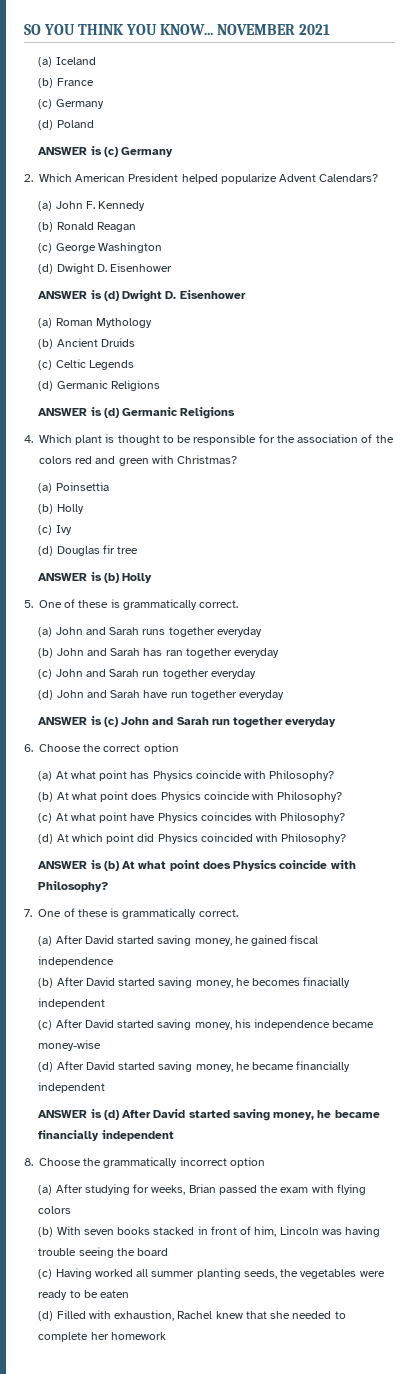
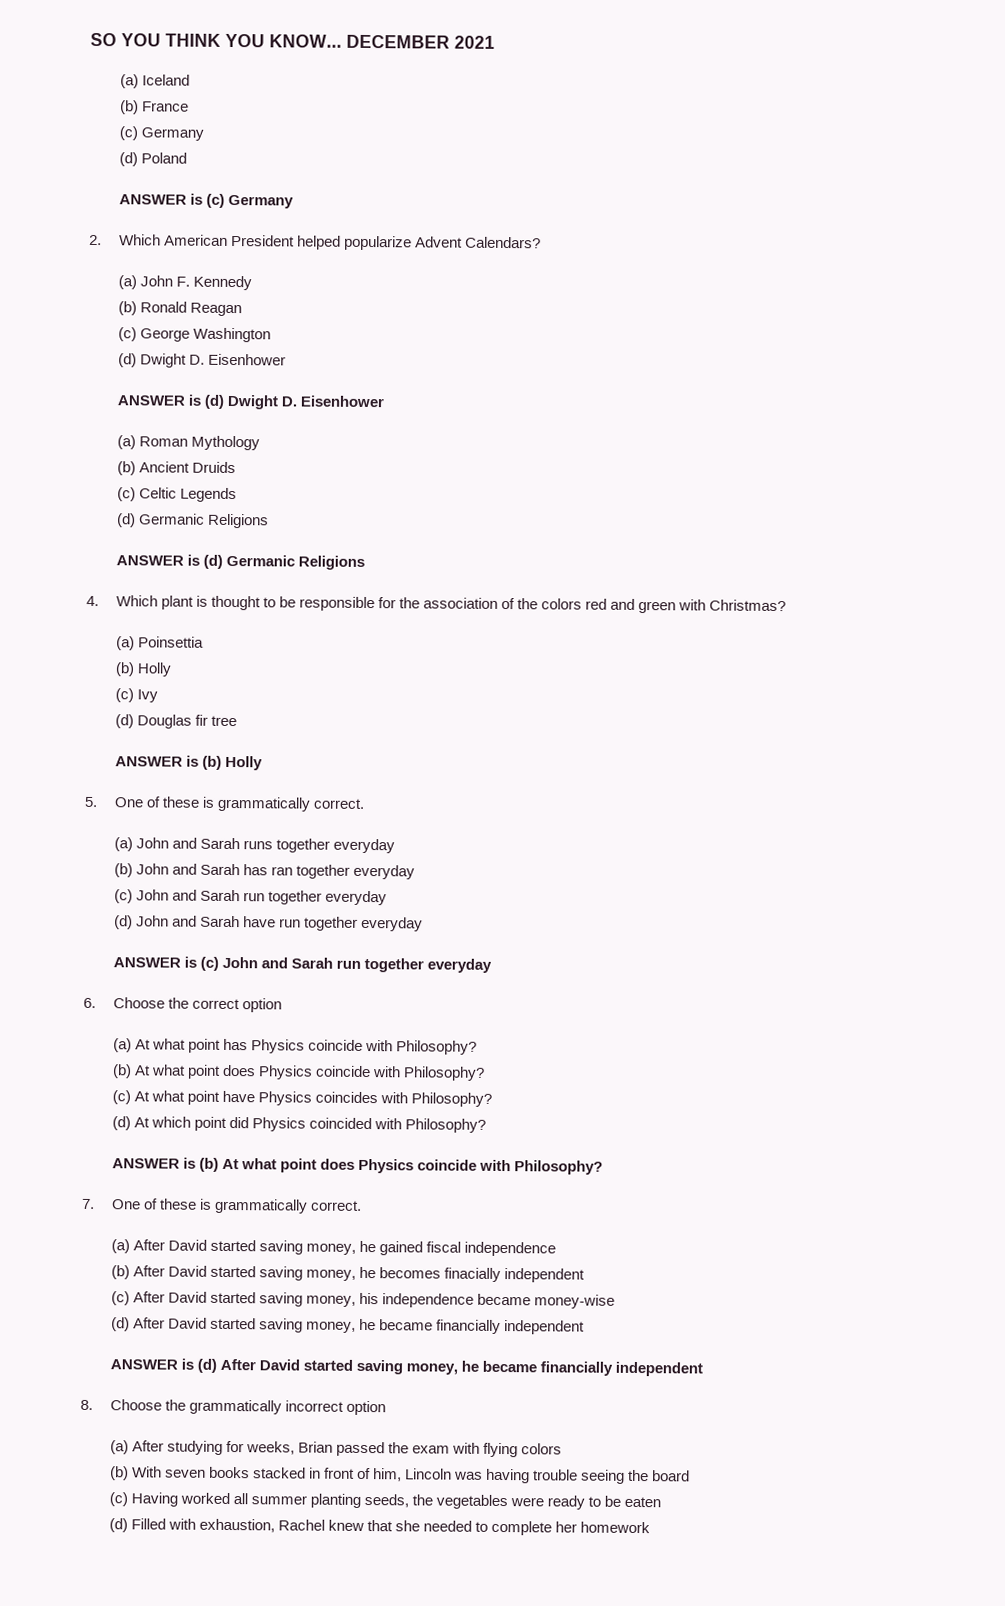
- NOVEMBER 2021
+ DECEMBER 2021

